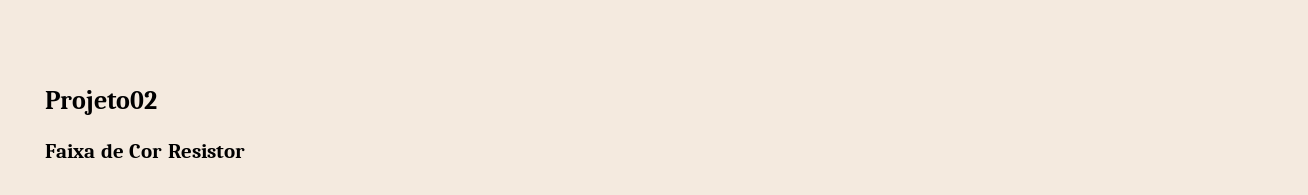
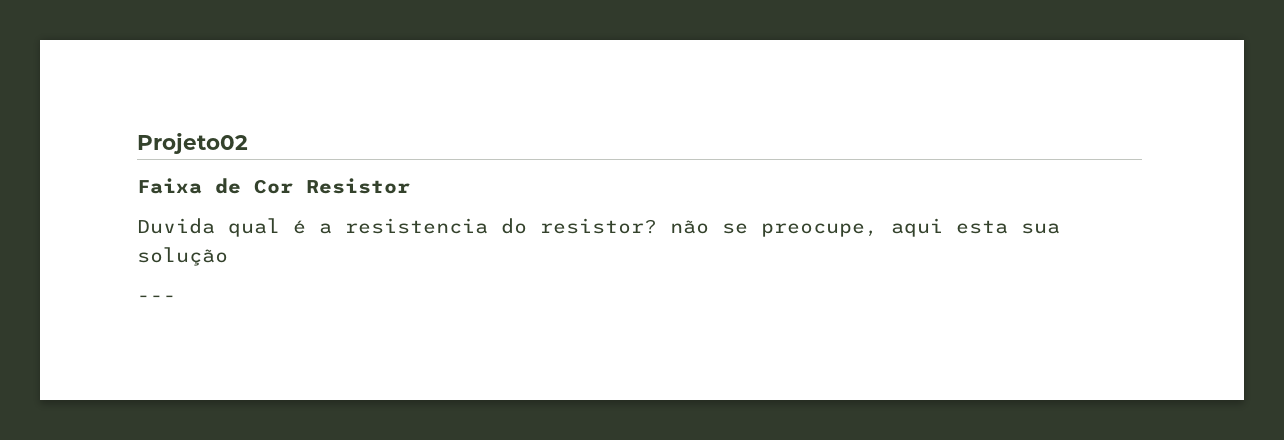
+ Duvida qual é a resistencia do resistor? não se preocupe, aqui esta sua solução
+ ---

